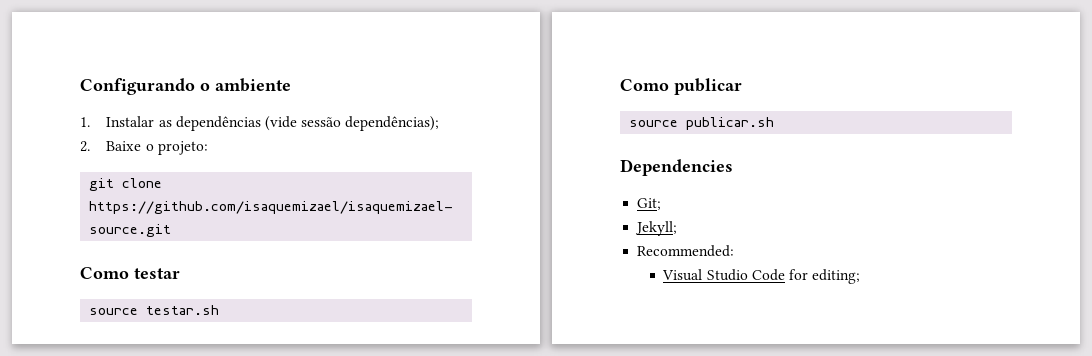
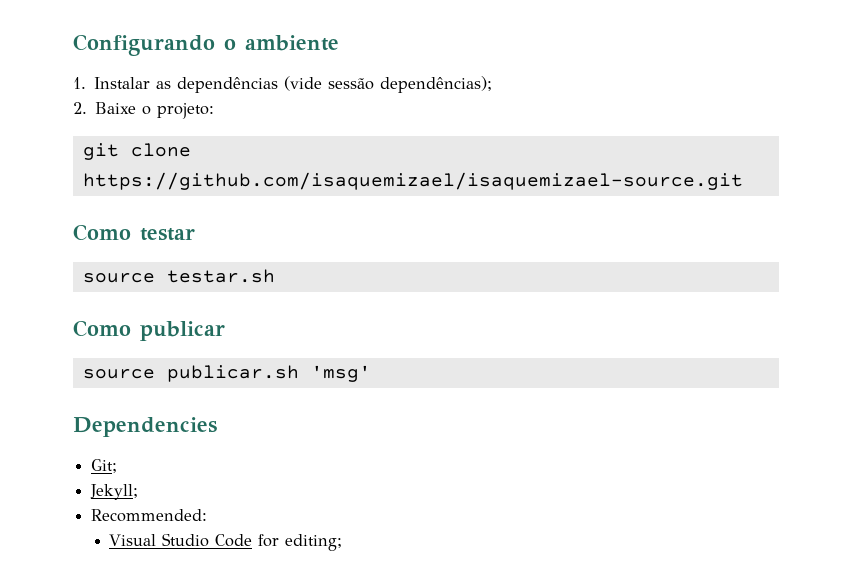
- source publicar.sh
+ source publicar.sh 'msg'

